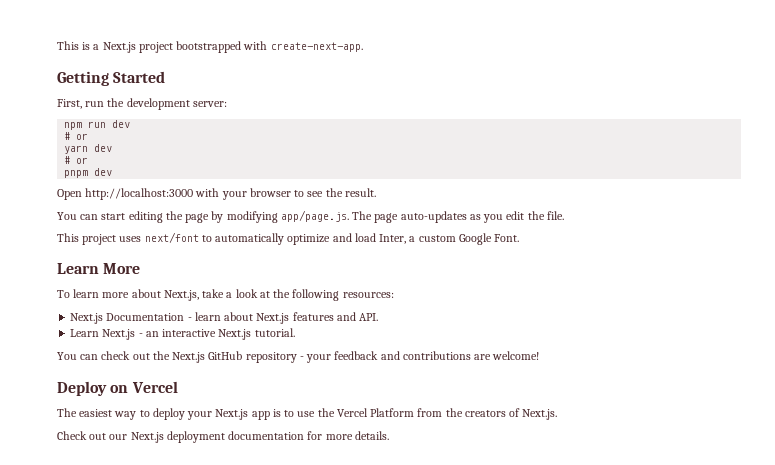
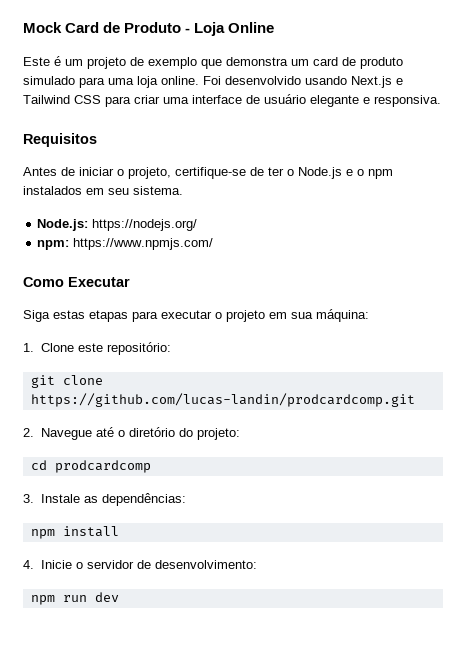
- This is a Next.js project bootstrapped with create-next-app.
- Getting Started
- First, run the development server:
+ Mock Card de Produto - Loja Online
+ Este é um projeto de exemplo que demonstra um card de produto simulado para uma loja online. Foi desenvolvido usando Next.js e Tailwind CSS para criar uma interface de usuário elegante e responsiva.
+ Requisitos
+ Antes de iniciar o projeto, certifique-se de ter o Node.js e o npm instalados em seu sistema.
+ Node.js: https://nodejs.org/
+ npm: https://www.npmjs.com/
+ Como Executar
+ Siga estas etapas para executar o projeto em sua máquina:
+ 1. Clone este repositório:
+ git clone https://github.com/lucas-landin/prodcardcomp.git
+ 2. Navegue até o diretório do projeto:
+ cd prodcardcomp
+ 3. Instale as dependências:
+ npm install
+ 4. Inicie o servidor de desenvolvimento:
  npm run dev
- # or
- yarn dev
- # or
- pnpm dev
- Open http://localhost:3000 with your browser to see the result.
- You can start editing the page by modifying app/page.js. The page auto-updates as you edit the file.
- This project uses next/font to automatically optimize and load Inter, a custom Google Font.
- Learn More
- To learn more about Next.js, take a look at the following resources:
- Next.js Documentation - learn about Next.js features and API.
- Learn Next.js - an interactive Next.js tutorial.
- You can check out the Next.js GitHub repository - your feedback and contributions are welcome!
- Deploy on Vercel
- The easiest way to deploy your Next.js app is to use the Vercel Platform from the creators of Next.js.
- Check out our Next.js deployment documentation for more details.

